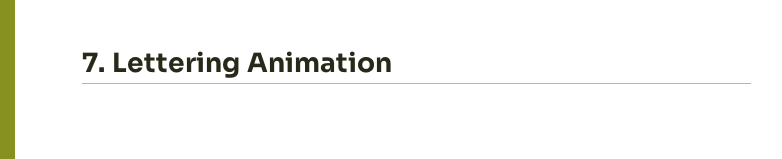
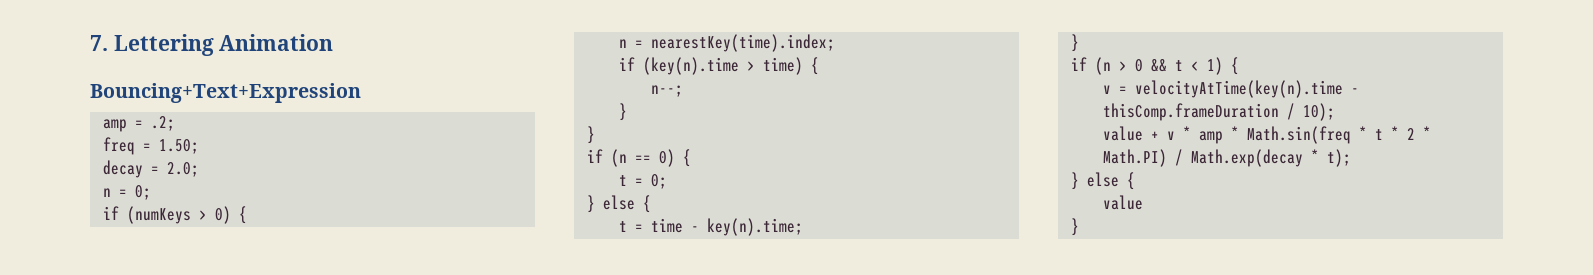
+ Bouncing+Text+Expression
+ amp = .2;
+ freq = 1.50;
+ decay = 2.0;
+ n = 0;
+ if (numKeys > 0) {
+ n = nearestKey(time).index;
+ if (key(n).time > time) {
+ n--;
+ }
+ }
+ if (n == 0) {
+ t = 0;
+ } else {
+ t = time - key(n).time;
+ }
+ if (n > 0 && t < 1) {
+ v = velocityAtTime(key(n).time - thisComp.frameDuration / 10);
+ value + v * amp * Math.sin(freq * t * 2 * Math.PI) / Math.exp(decay * t);
+ } else {
+ value
+ }

